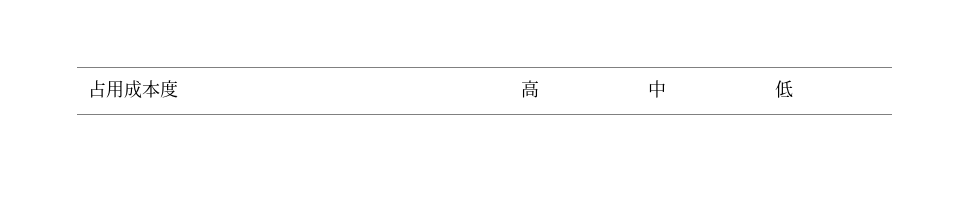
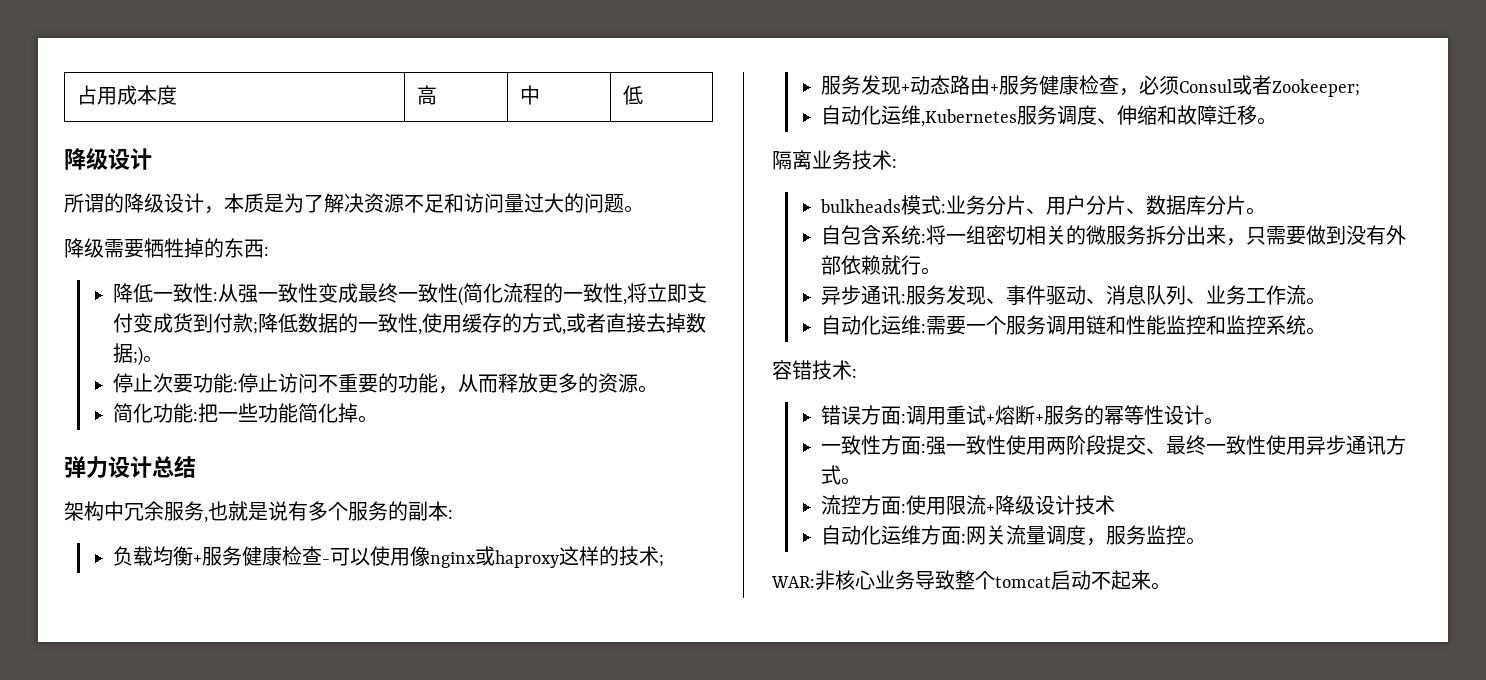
  占用成本度 | 高 | 中 | 低
+ 降级设计
+ 所谓的降级设计，本质是为了解决资源不足和访问量过大的问题。
+ 降级需要牺牲掉的东西:
+ 降低一致性:从强一致性变成最终一致性(简化流程的一致性,将立即支付变成货到付款;降低数据的一致性,使用缓存的方式,或者直接去掉数据;)。
+ 停止次要功能:停止访问不重要的功能，从而释放更多的资源。
+ 简化功能:把一些功能简化掉。
+ 弹力设计总结
+ 架构中冗余服务,也就是说有多个服务的副本:
+ 负载均衡+服务健康检查-可以使用像nginx或haproxy这样的技术;
+ 服务发现+动态路由+服务健康检查，必须Consul或者Zookeeper;
+ 自动化运维,Kubernetes服务调度、伸缩和故障迁移。
+ 隔离业务技术:
+ bulkheads模式:业务分片、用户分片、数据库分片。
+ 自包含系统:将一组密切相关的微服务拆分出来，只需要做到没有外部依赖就行。
+ 异步通讯:服务发现、事件驱动、消息队列、业务工作流。
+ 自动化运维:需要一个服务调用链和性能监控和监控系统。
+ 容错技术:
+ 错误方面:调用重试+熔断+服务的幂等性设计。
+ 一致性方面:强一致性使用两阶段提交、最终一致性使用异步通讯方式。
+ 流控方面:使用限流+降级设计技术
+ 自动化运维方面:网关流量调度，服务监控。
+ WAR:非核心业务导致整个tomcat启动不起来。

